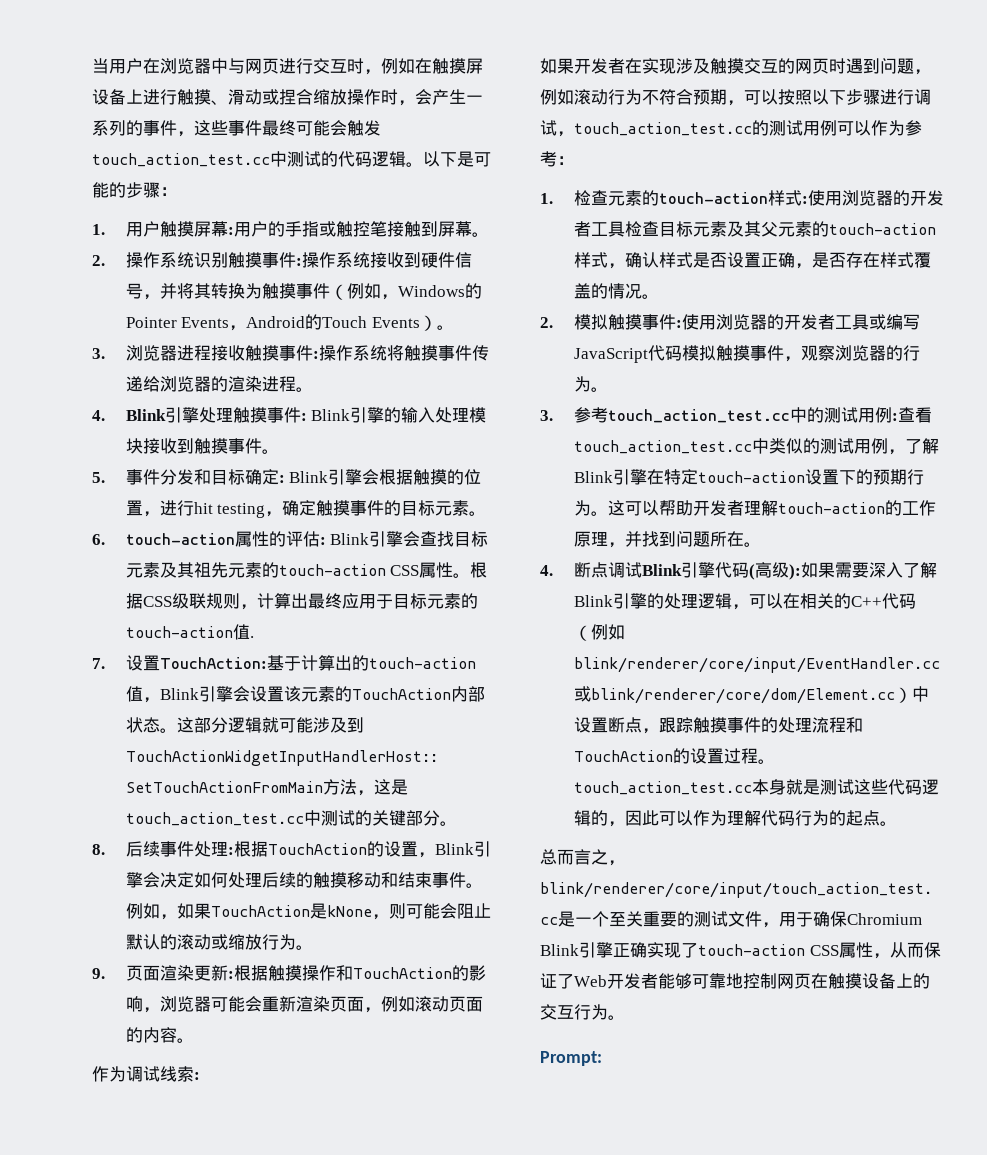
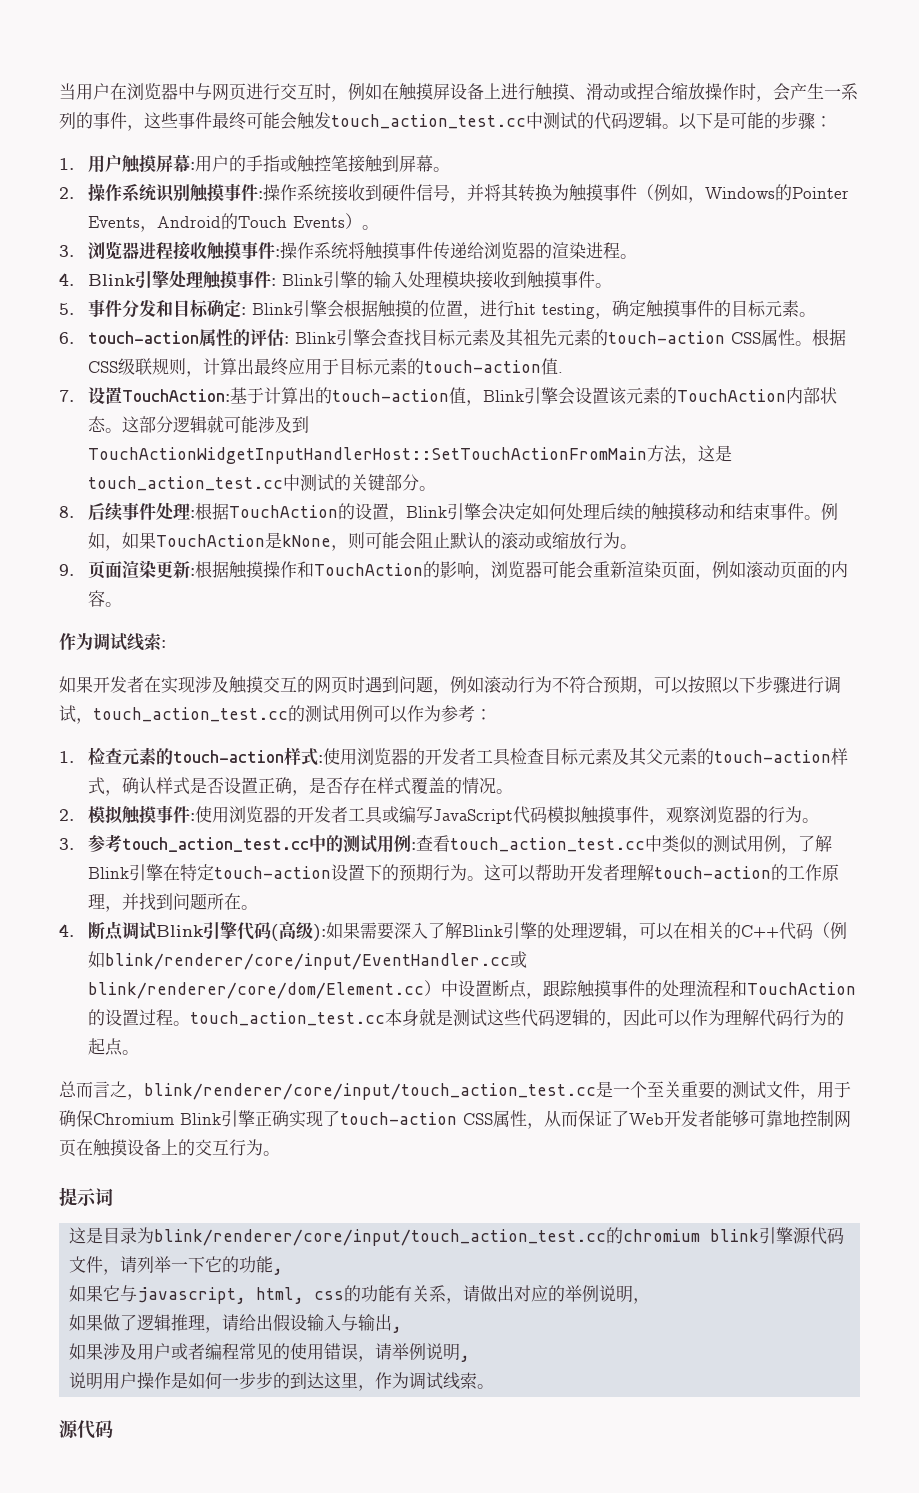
- Prompt:
+ 提示词
+ 这是目录为blink/renderer/core/input/touch_action_test.cc的chromium blink引擎源代码文件，请列举一下它的功能,
+ 如果它与javascript, html, css的功能有关系，请做出对应的举例说明，
+ 如果做了逻辑推理，请给出假设输入与输出,
+ 如果涉及用户或者编程常见的使用错误，请举例说明,
+ 说明用户操作是如何一步步的到达这里，作为调试线索。
+ 源代码

